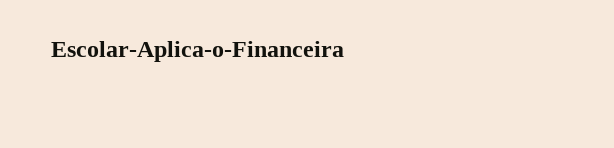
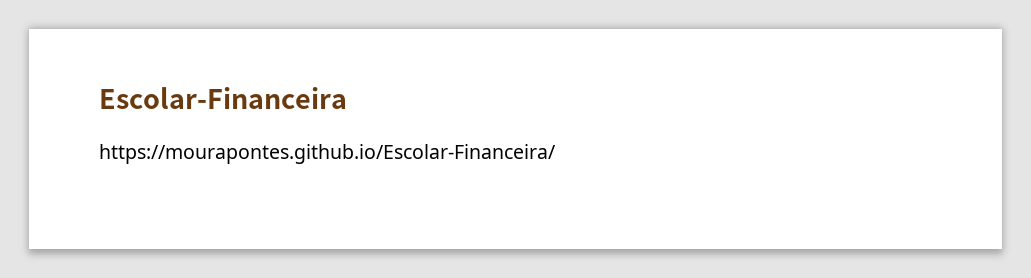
- Escolar-Aplica-o-Financeira
+ Escolar-Financeira
+ https://mourapontes.github.io/Escolar-Financeira/

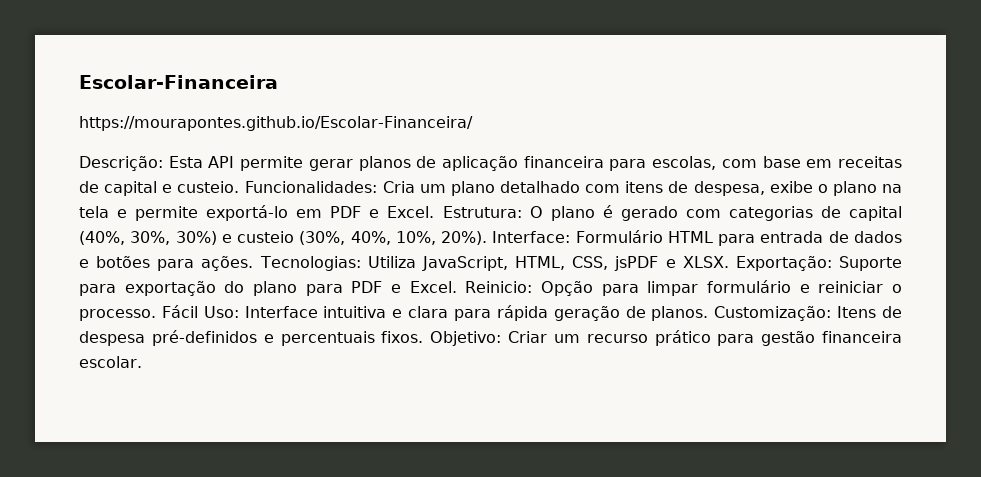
+ Descrição: Esta API permite gerar planos de aplicação financeira para escolas, com base em receitas de capital e custeio. Funcionalidades: Cria um plano detalhado com itens de despesa, exibe o plano na tela e permite exportá-lo em PDF e Excel. Estrutura: O plano é gerado com categorias de capital (40%, 30%, 30%) e custeio (30%, 40%, 10%, 20%). Interface: Formulário HTML para entrada de dados e botões para ações. Tecnologias: Utiliza JavaScript, HTML, CSS, jsPDF e XLSX. Exportação: Suporte para exportação do plano para PDF e Excel. Reinicio: Opção para limpar formulário e reiniciar o processo. Fácil Uso: Interface intuitiva e clara para rápida geração de planos. Customização: Itens de despesa pré-definidos e percentuais fixos. Objetivo: Criar um recurso prático para gestão financeira escolar.

